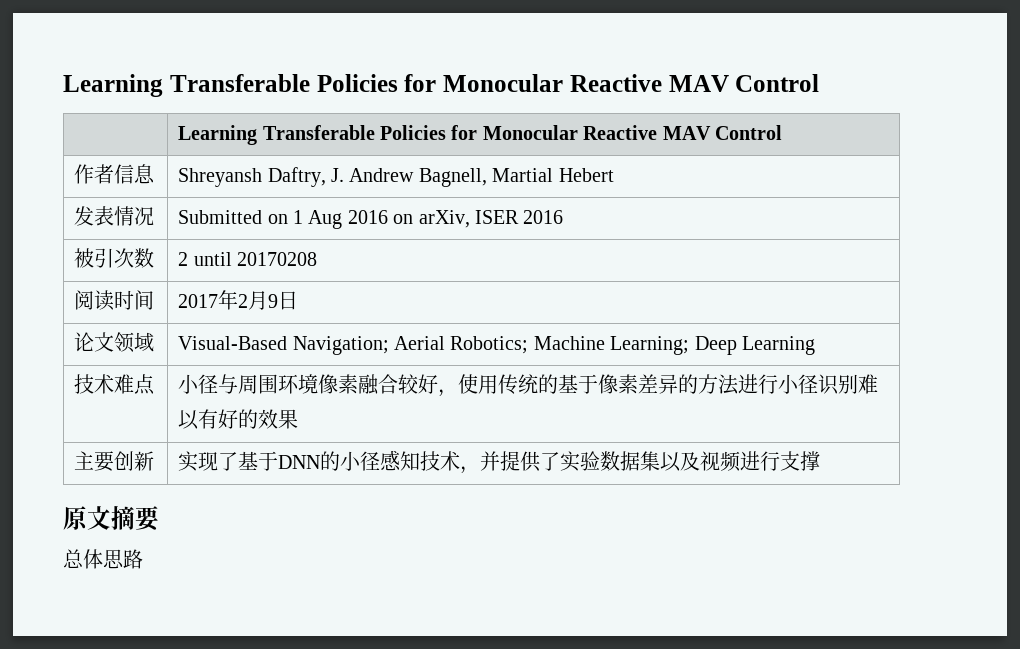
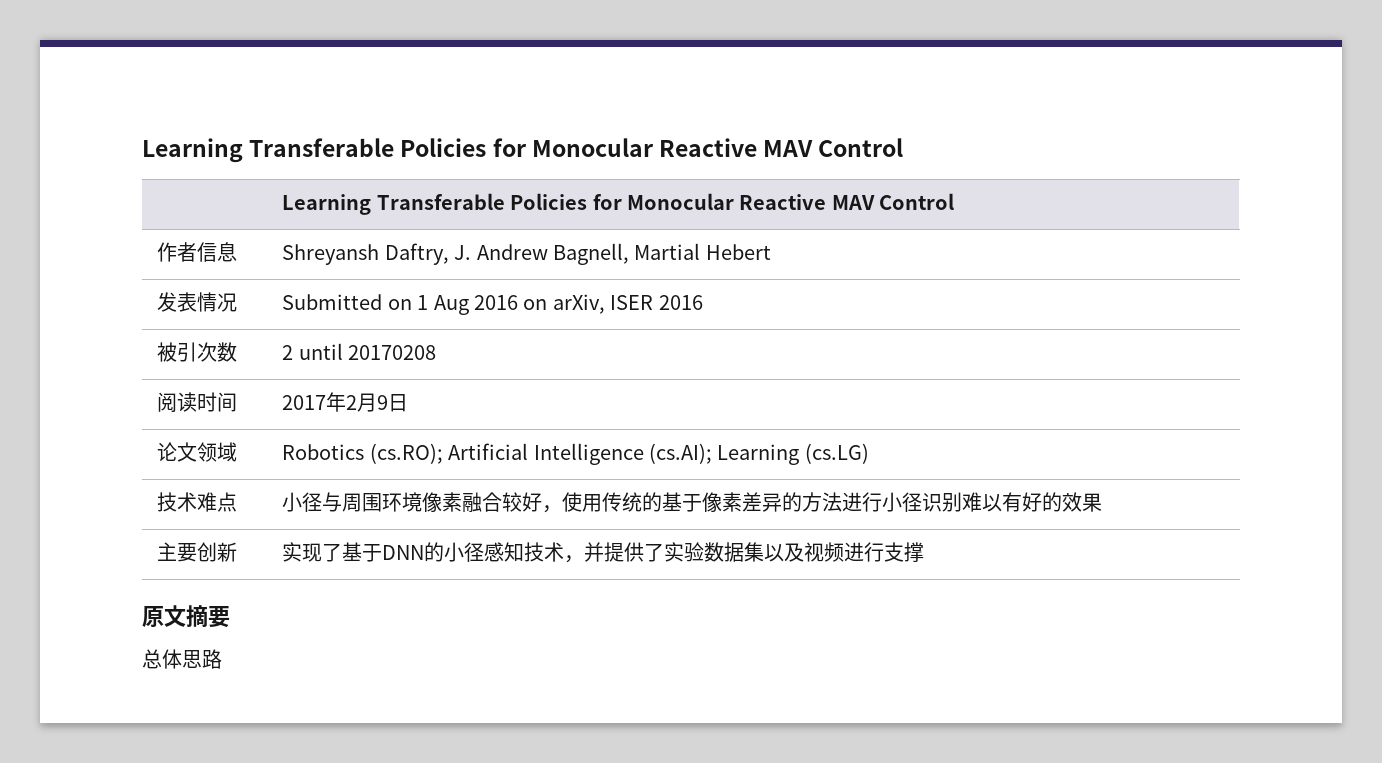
- 论文领域 | Visual-Based Navigation; Aerial Robotics; Machine Learning; Deep Learning
+ 论文领域 | Robotics (cs.RO); Artificial Intelligence (cs.AI); Learning (cs.LG)

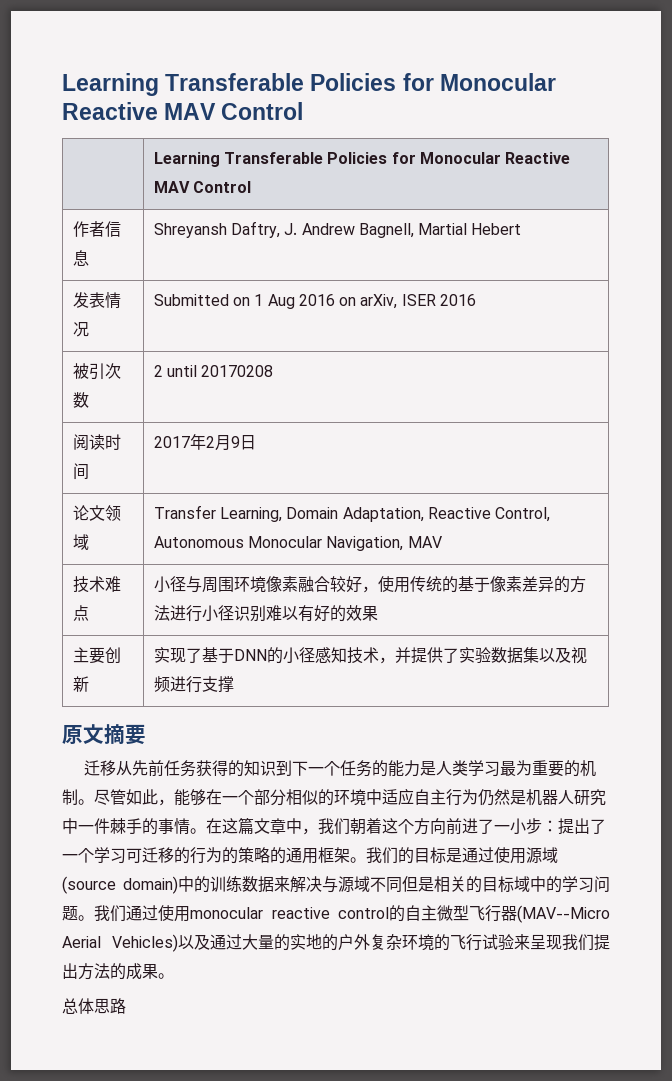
- 论文领域 | Robotics (cs.RO); Artificial Intelligence (cs.AI); Learning (cs.LG)
+ 论文领域 | Transfer Learning, Domain Adaptation, Reactive Control, Autonomous Monocular Navigation, MAV
+ 迁移从先前任务获得的知识到下一个任务的能力是人类学习最为重要的机制。尽管如此，能够在一个部分相似的环境中适应自主行为仍然是机器人研究中一件棘手的事情。在这篇文章中，我们朝着这个方向前进了一小步：提出了一个学习可迁移的行为的策略的通用框架。我们的目标是通过使用源域(source domain)中的训练数据来解决与源域不同但是相关的目标域中的学习问题。我们通过使用monocular reactive control的自主微型飞行器(MAV--Micro Aerial Vehicles)以及通过大量的实地的户外复杂环境的飞行试验来呈现我们提出方法的成果。

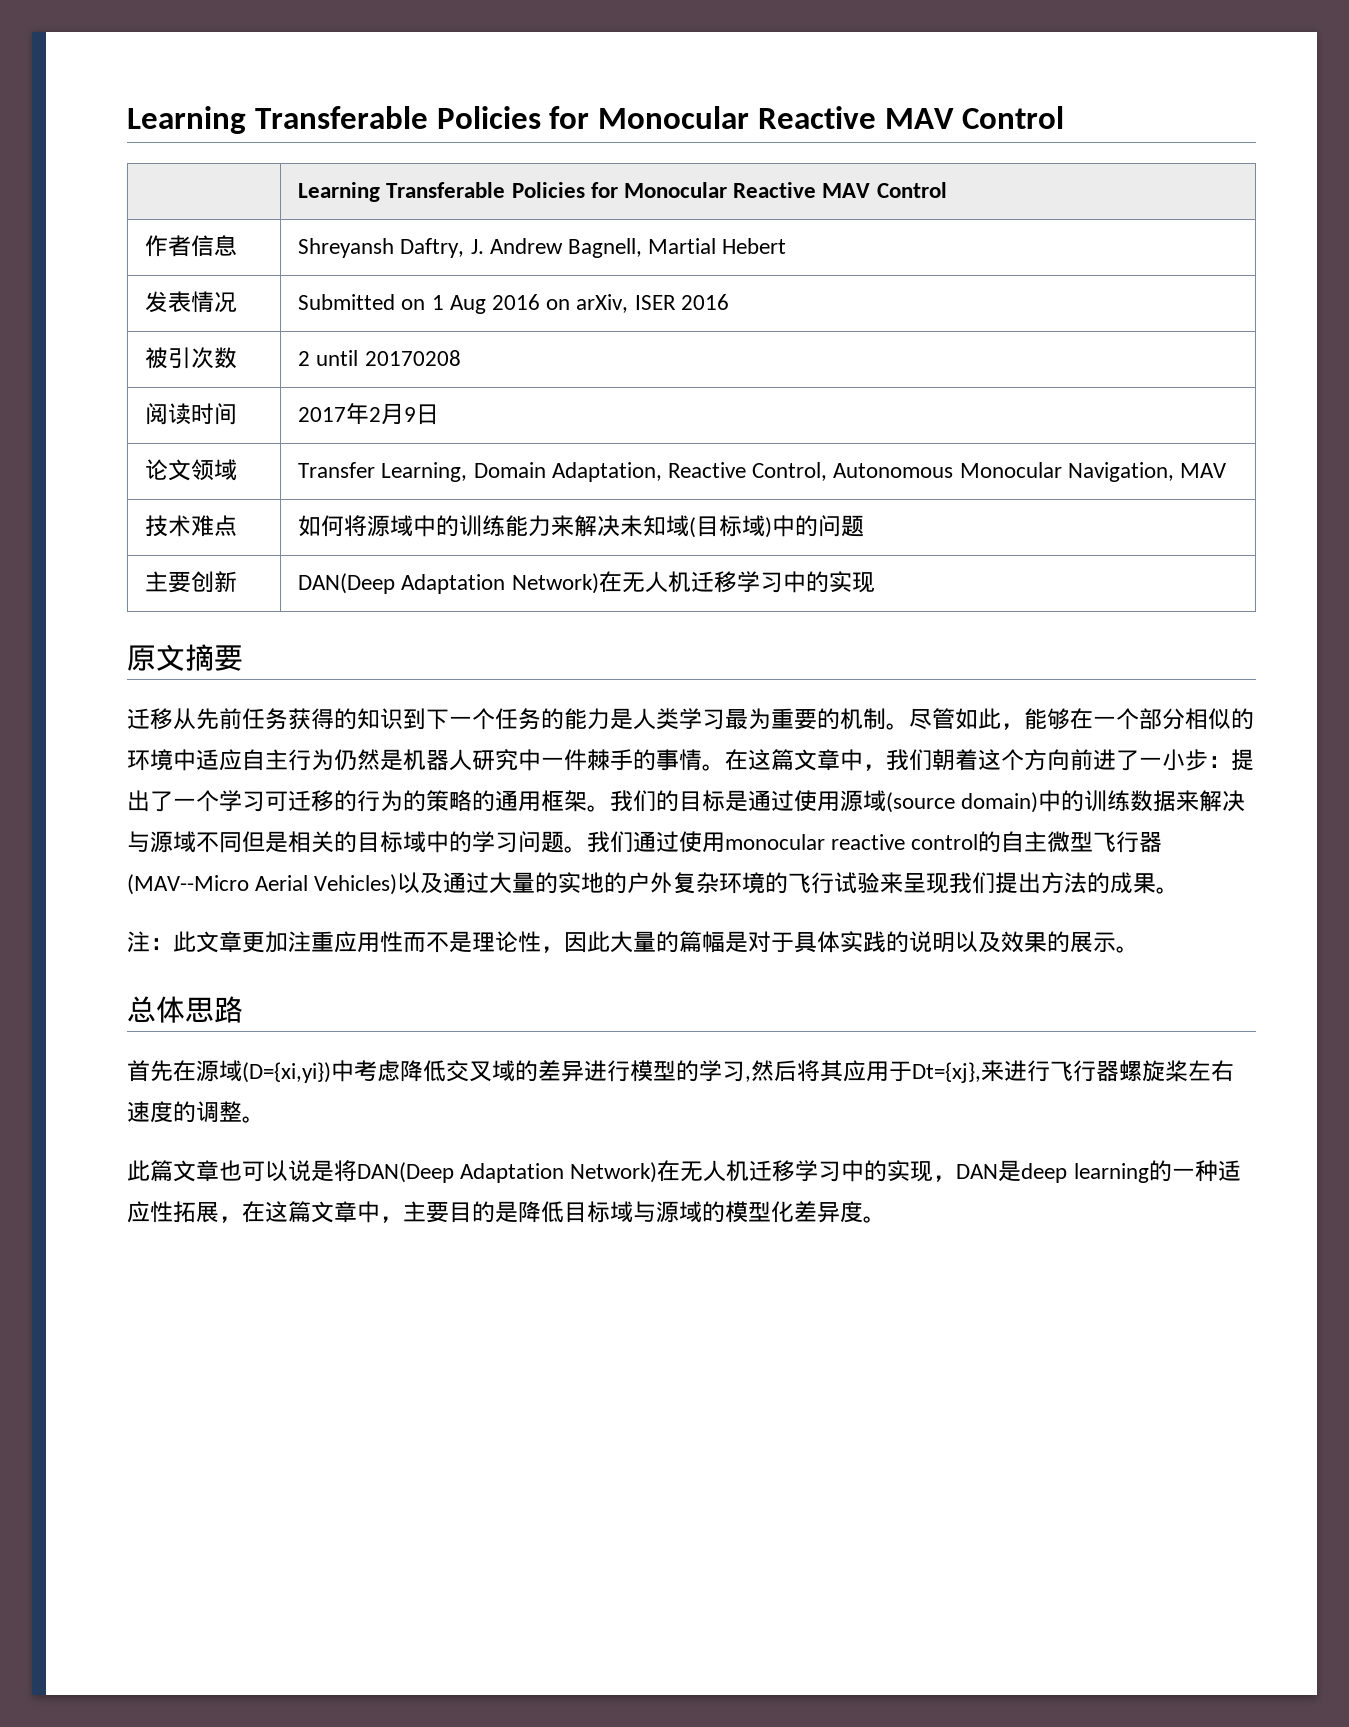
- 技术难点 | 小径与周围环境像素融合较好，使用传统的基于像素差异的方法进行小径识别难以有好的效果
- 主要创新 | 实现了基于DNN的小径感知技术，并提供了实验数据集以及视频进行支撑
+ 技术难点 | 如何将源域中的训练能力来解决未知域(目标域)中的问题
+ 主要创新 | DAN(Deep Adaptation Network)在无人机迁移学习中的实现
+ 注：此文章更加注重应用性而不是理论性，因此大量的篇幅是对于具体实践的说明以及效果的展示。
  总体思路
+ 首先在源域(D={xi,yi})中考虑降低交叉域的差异进行模型的学习,然后将其应用于Dt={xj},来进行飞行器螺旋桨左右速度的调整。
+ 此篇文章也可以说是将DAN(Deep Adaptation Network)在无人机迁移学习中的实现，DAN是deep learning的一种适应性拓展，在这篇文章中，主要目的是降低目标域与源域的模型化差异度。

